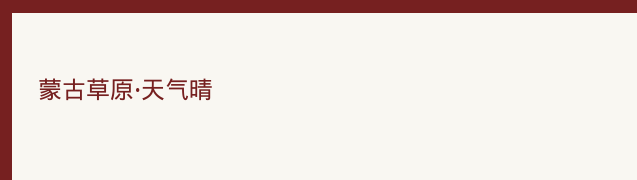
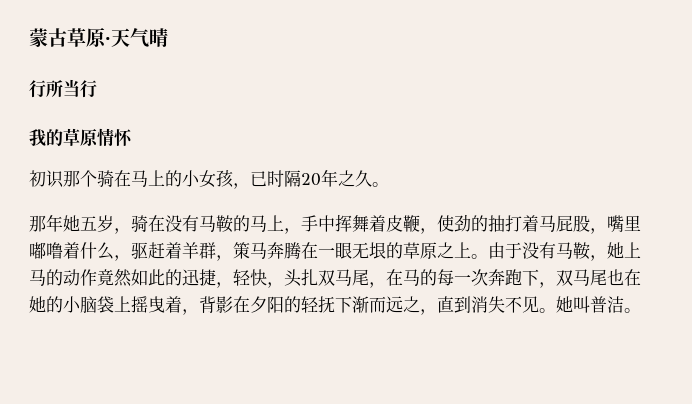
+ 行所当行
+ 我的草原情怀
+ 初识那个骑在马上的小女孩，已时隔20年之久。
+ 那年她五岁，骑在没有马鞍的马上，手中挥舞着皮鞭，使劲的抽打着马屁股，嘴里嘟噜着什么，驱赶着羊群，策马奔腾在一眼无垠的草原之上。由于没有马鞍，她上马的动作竟然如此的迅捷，轻快，头扎双马尾，在马的每一次奔跑下，双马尾也在她的小脑袋上摇曳着，背影在夕阳的轻抚下渐而远之，直到消失不见。她叫普洁。

